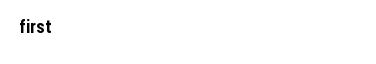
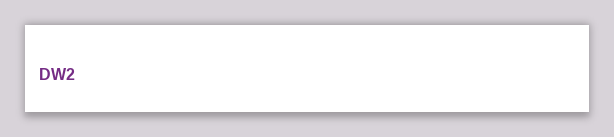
- first
+ DW2

